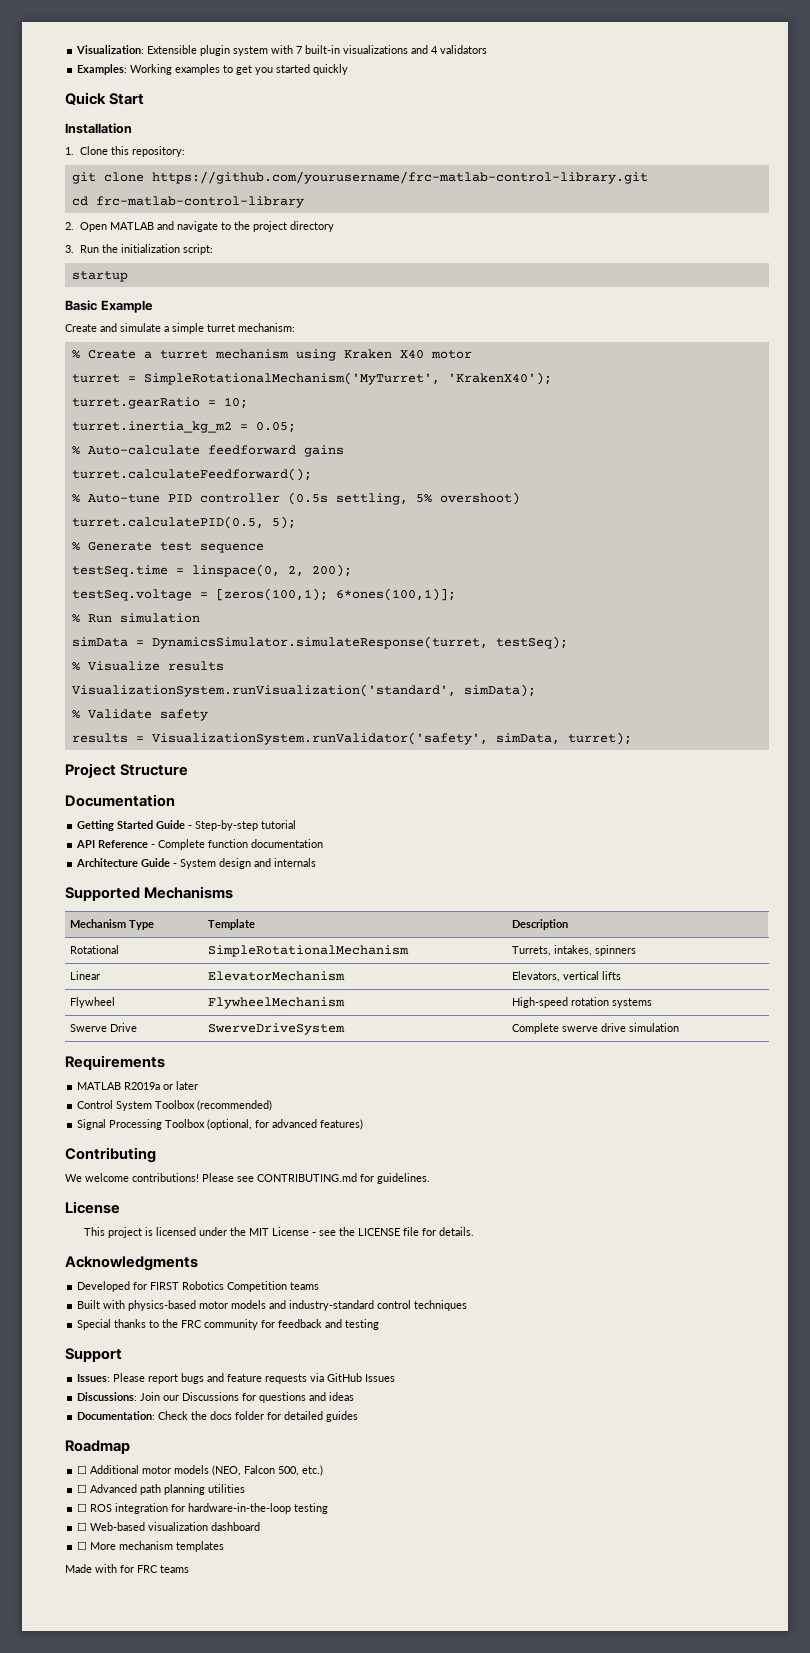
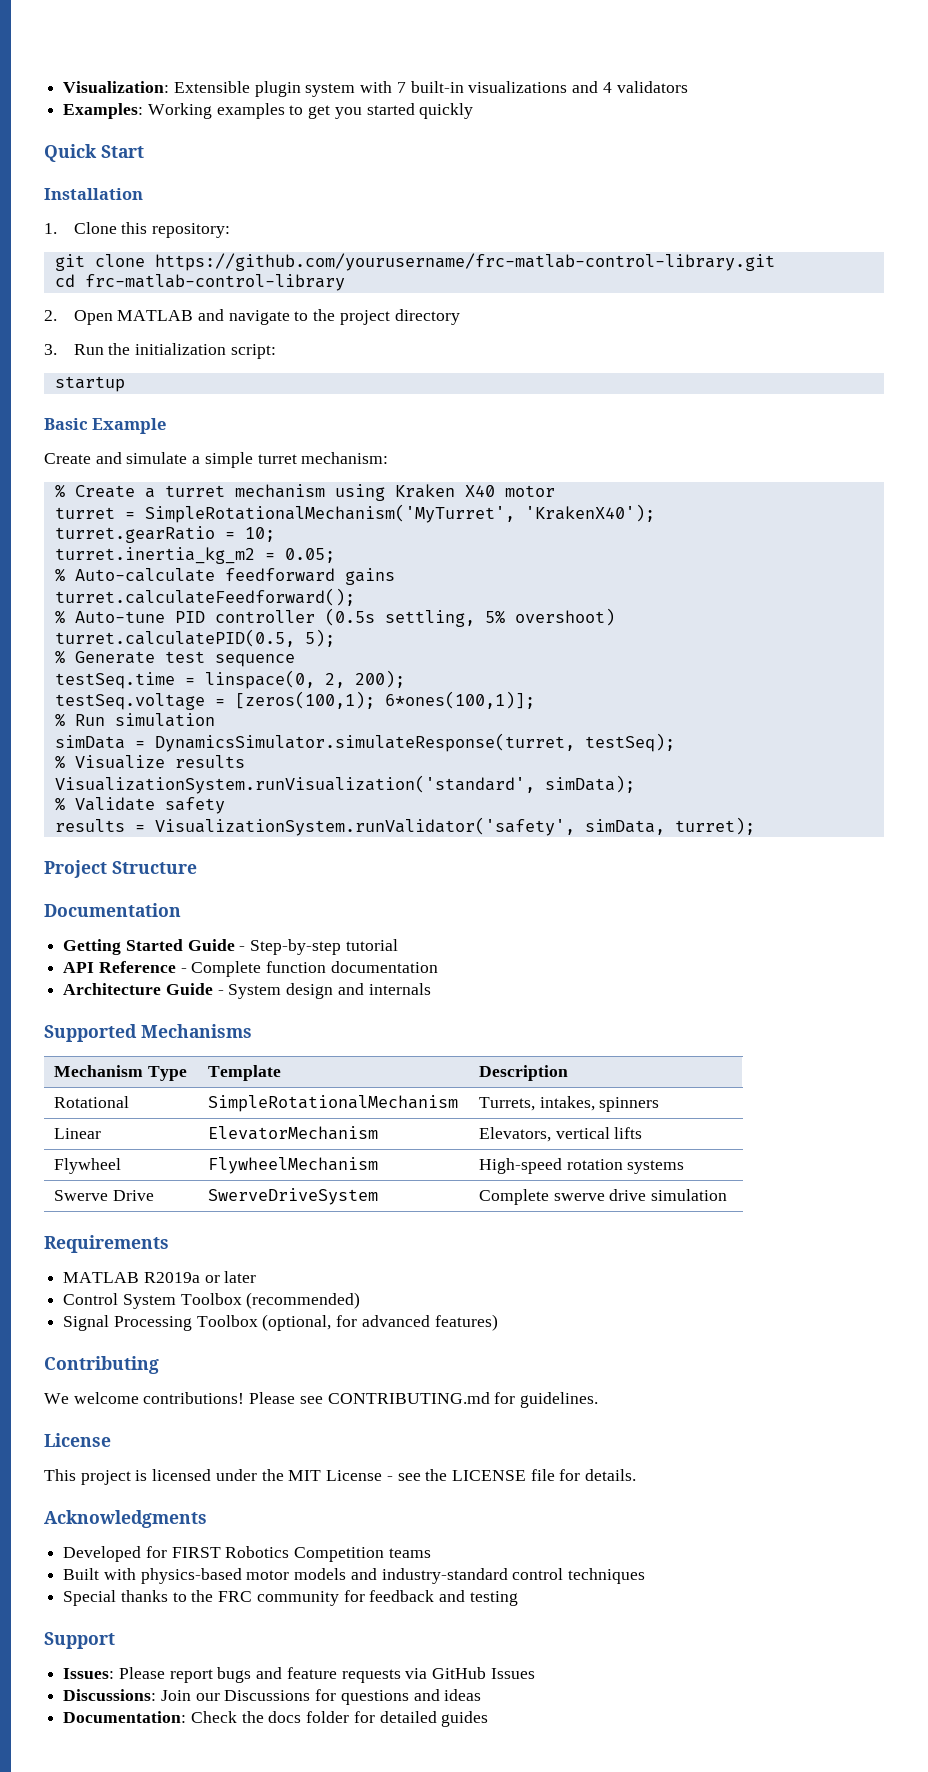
- Roadmap
- ☐ Additional motor models (NEO, Falcon 500, etc.)
- ☐ Advanced path planning utilities
- ☐ ROS integration for hardware-in-the-loop testing
- ☐ Web-based visualization dashboard
- ☐ More mechanism templates
- Made with for FRC teams

